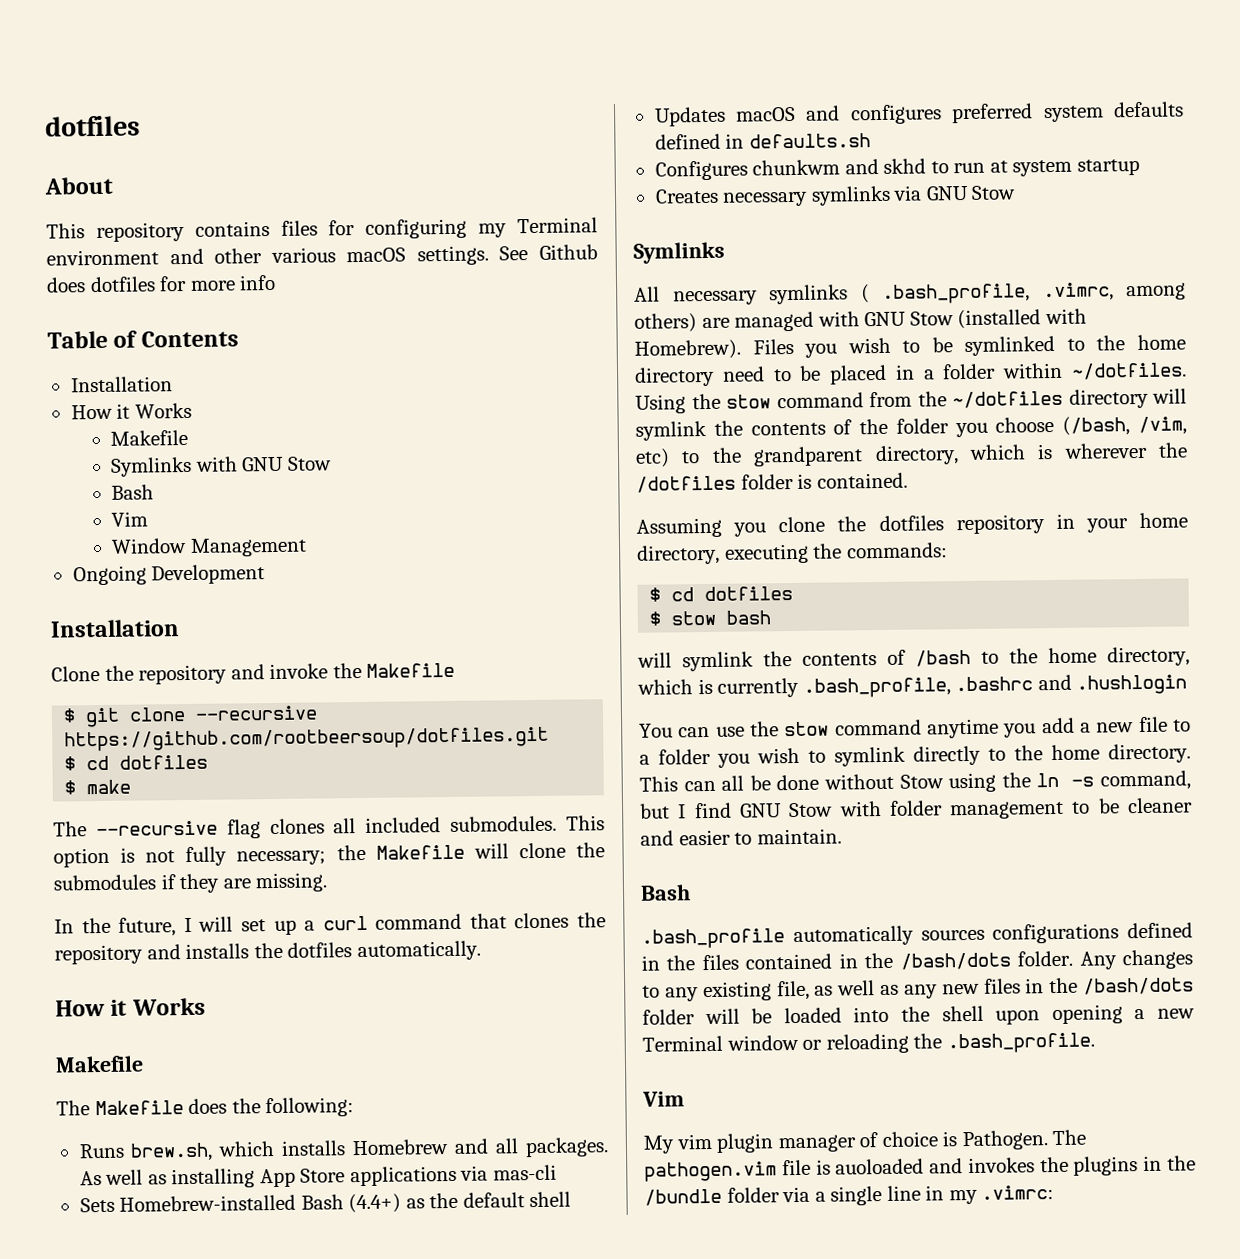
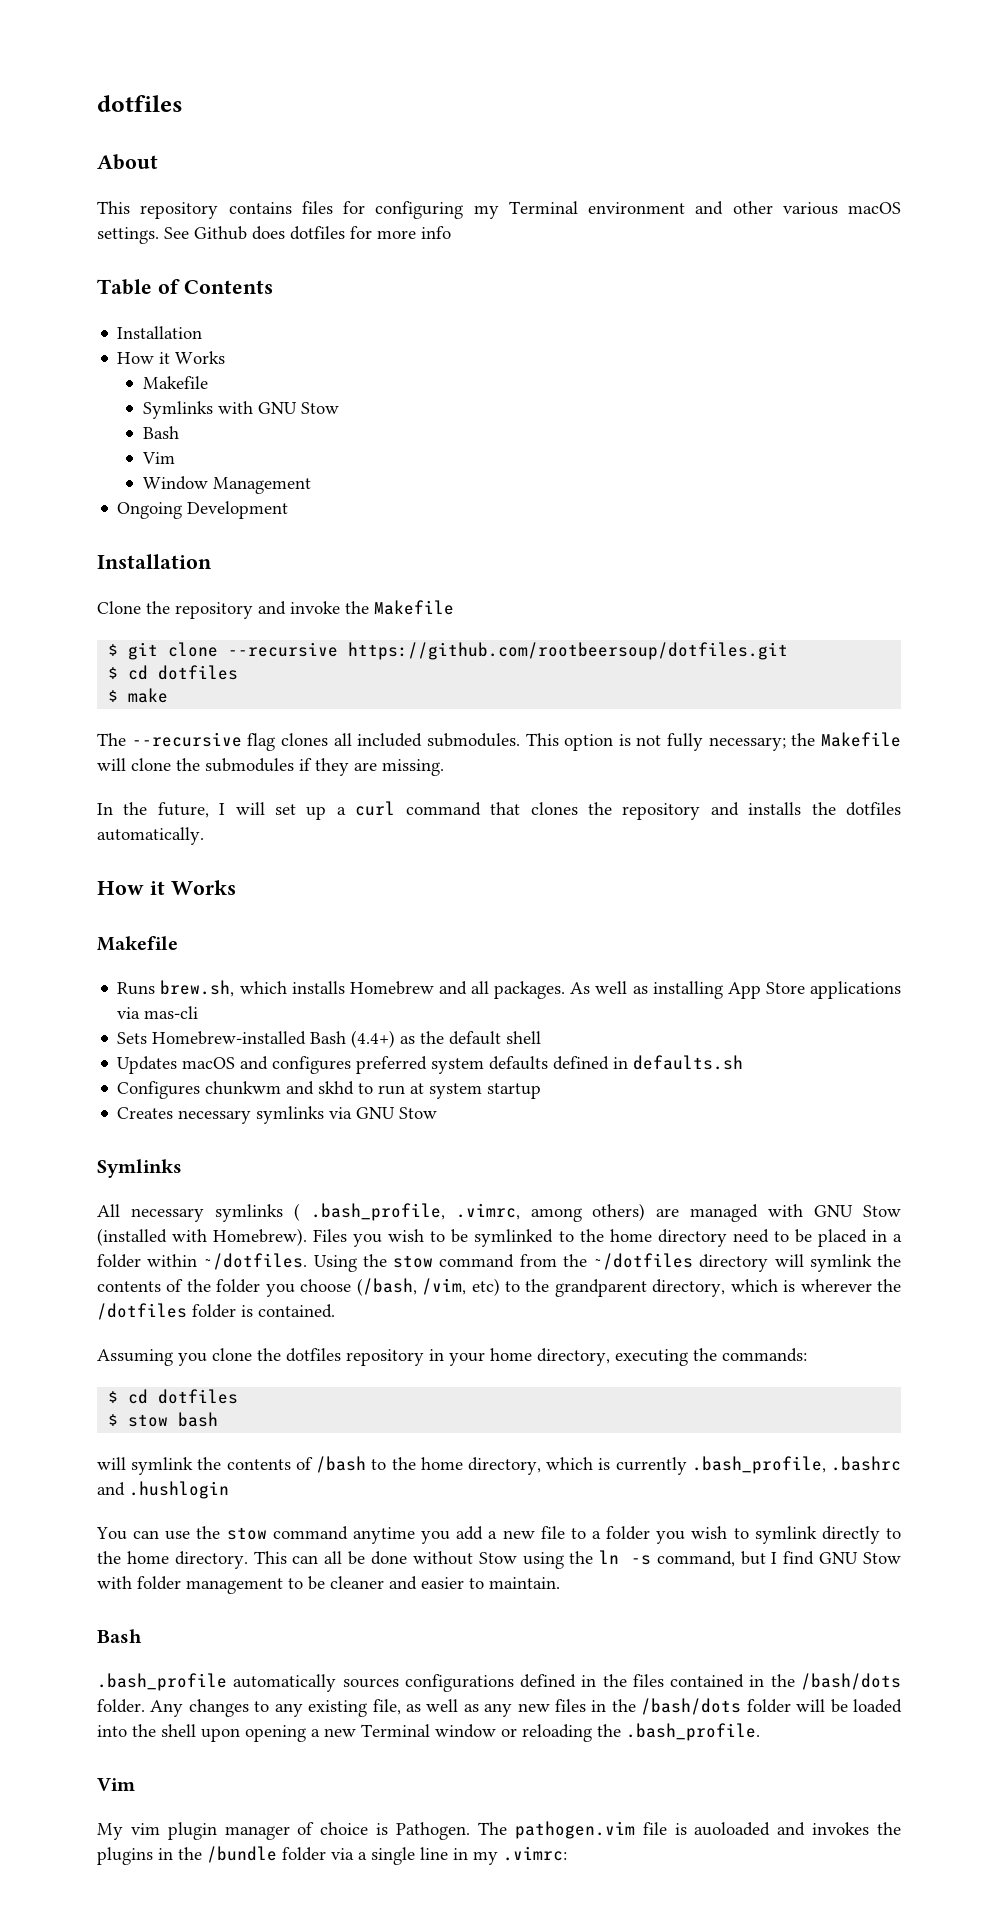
- The Makefile does the following:

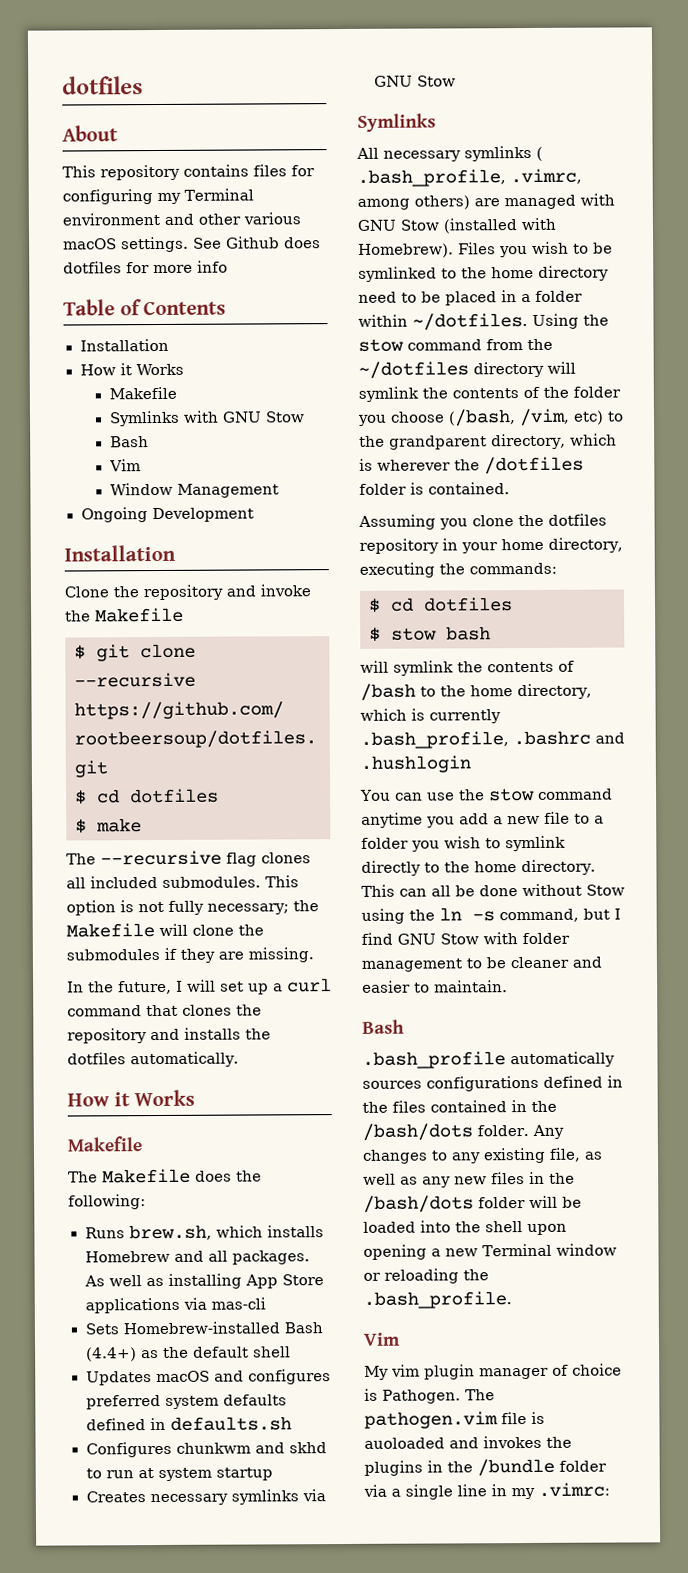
+ The Makefile does the following:

